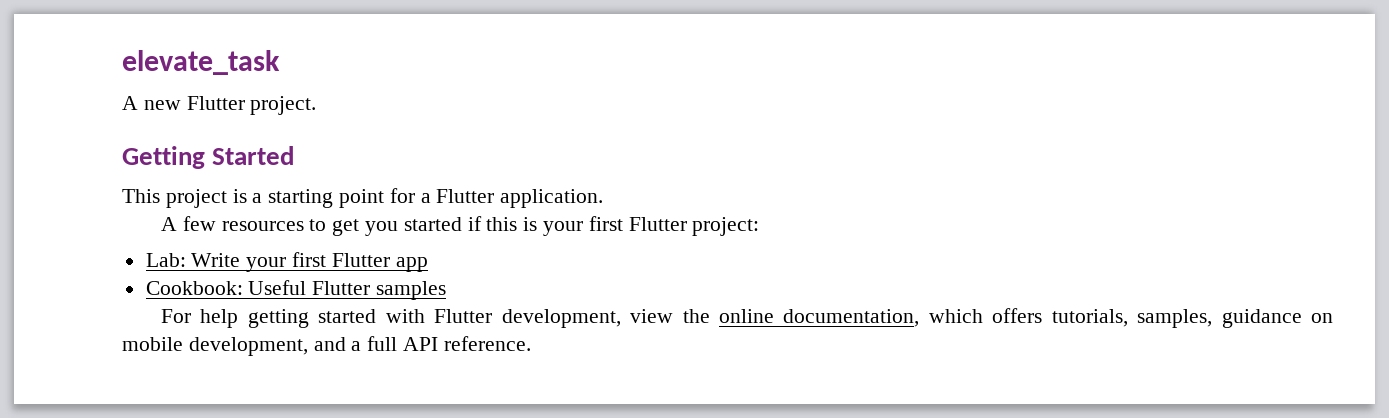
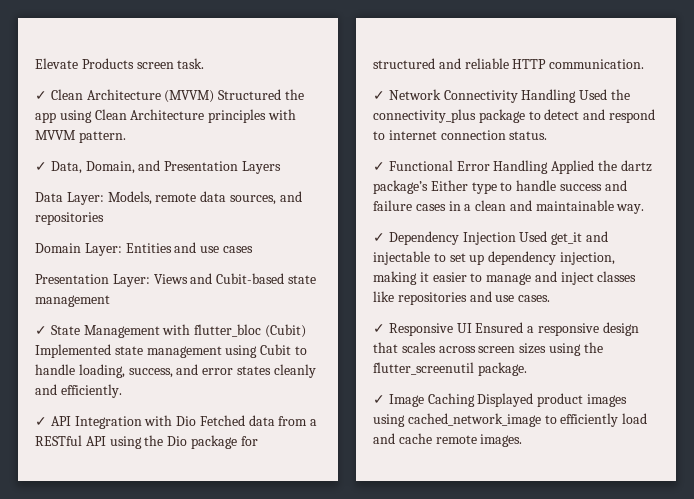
- elevate_task
- A new Flutter project.
- Getting Started
- This project is a starting point for a Flutter application.
- A few resources to get you started if this is your first Flutter project:
- Lab: Write your first Flutter app
- Cookbook: Useful Flutter samples
- For help getting started with Flutter development, view the online documentation, which offers tutorials, samples, guidance on mobile development, and a full API reference.
+ Elevate Products screen task.
+ ✓ Clean Architecture (MVVM) Structured the app using Clean Architecture principles with MVVM pattern.
+ ✓ Data, Domain, and Presentation Layers
+ Data Layer: Models, remote data sources, and repositories
+ Domain Layer: Entities and use cases
+ Presentation Layer: Views and Cubit-based state management
+ ✓ State Management with flutter_bloc (Cubit) Implemented state management using Cubit to handle loading, success, and error states cleanly and efficiently.
+ ✓ API Integration with Dio Fetched data from a RESTful API using the Dio package for structured and reliable HTTP communication.
+ ✓ Network Connectivity Handling Used the connectivity_plus package to detect and respond to internet connection status.
+ ✓ Functional Error Handling Applied the dartz package’s Either type to handle success and failure cases in a clean and maintainable way.
+ ✓ Dependency Injection Used get_it and injectable to set up dependency injection, making it easier to manage and inject classes like repositories and use cases.
+ ✓ Responsive UI Ensured a responsive design that scales across screen sizes using the flutter_screenutil package.
+ ✓ Image Caching Displayed product images using cached_network_image to efficiently load and cache remote images.

